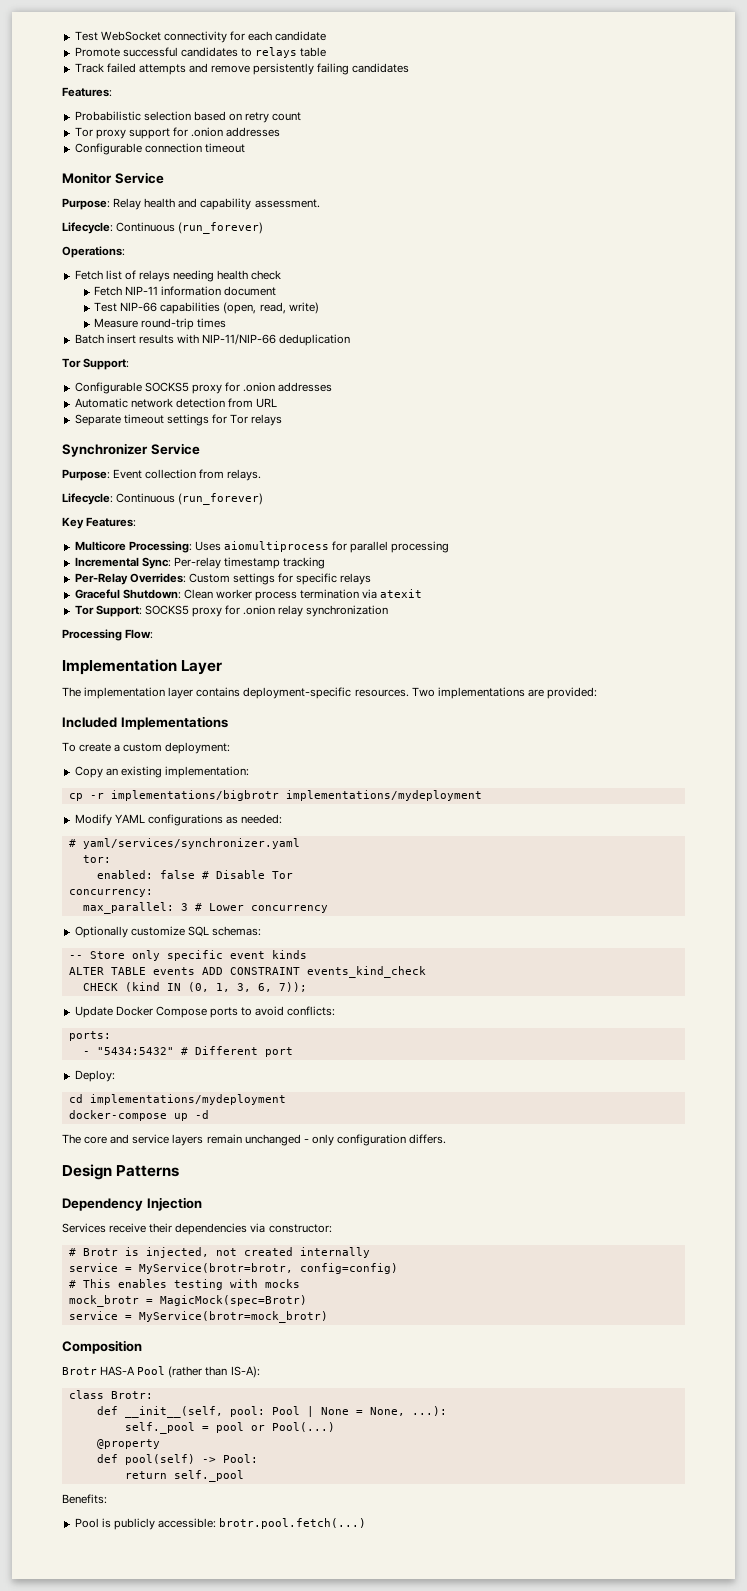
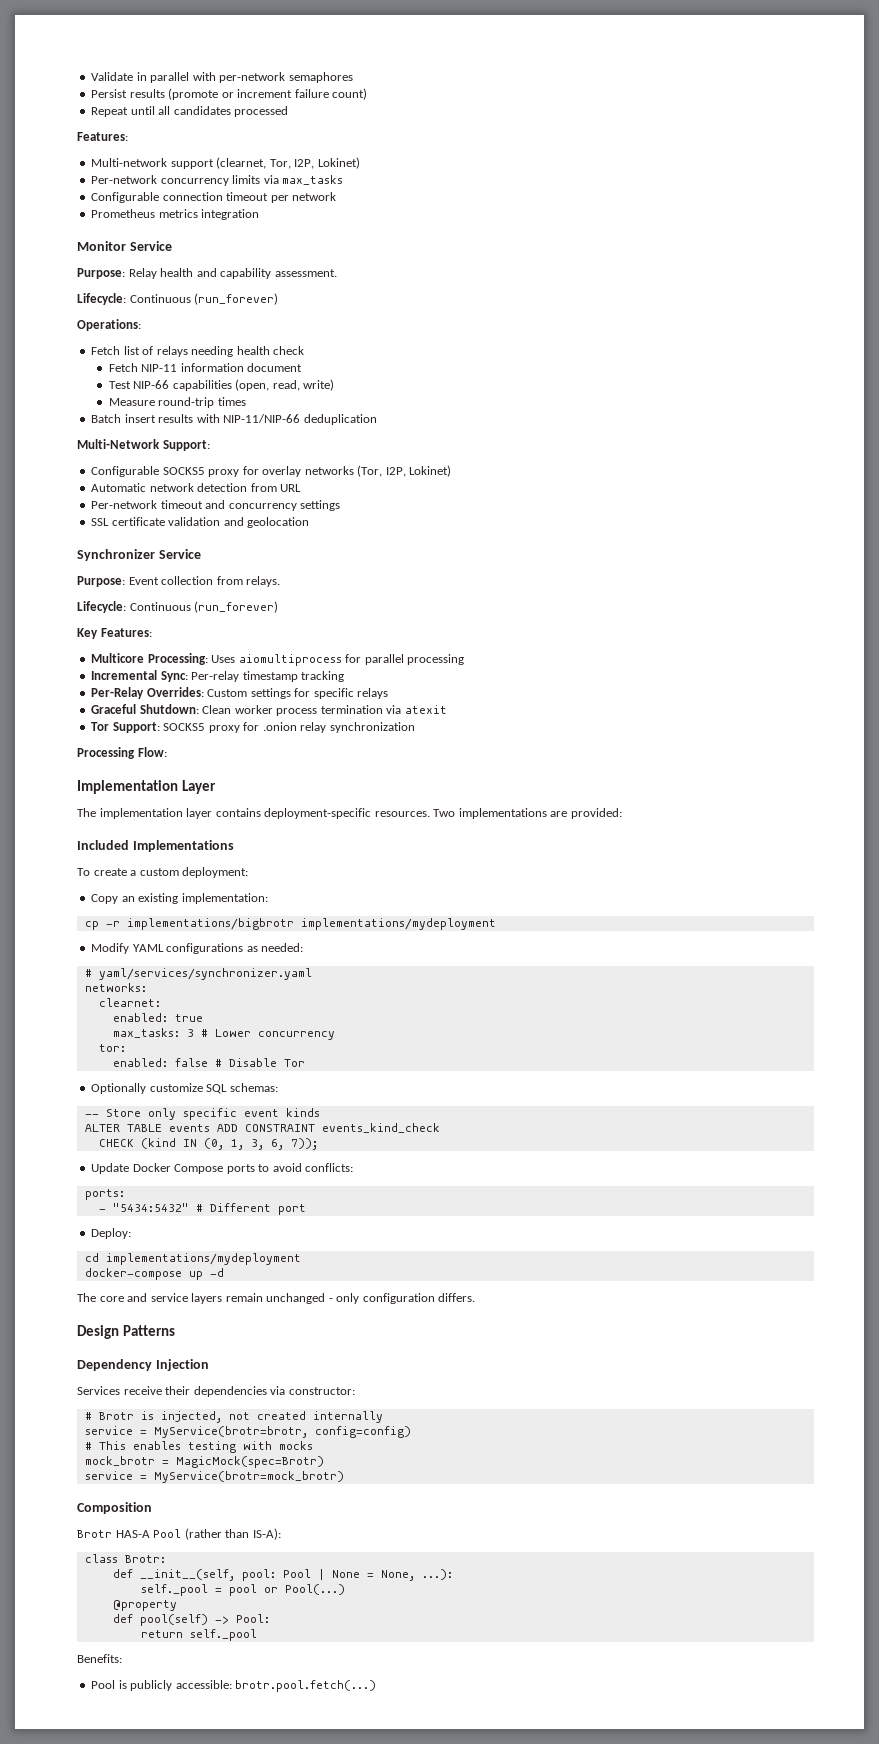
- Test WebSocket connectivity for each candidate
- Promote successful candidates to relays table
- Track failed attempts and remove persistently failing candidates
+ Validate in parallel with per-network semaphores
+ Persist results (promote or increment failure count)
+ Repeat until all candidates processed
  Features:
- Probabilistic selection based on retry count
- Tor proxy support for .onion addresses
- Configurable connection timeout
+ Multi-network support (clearnet, Tor, I2P, Lokinet)
+ Per-network concurrency limits via max_tasks
+ Configurable connection timeout per network
+ Prometheus metrics integration
  Batch insert results with NIP-11/NIP-66 deduplication
- Tor Support:
+ Multi-Network Support:
- Configurable SOCKS5 proxy for .onion addresses
+ Configurable SOCKS5 proxy for overlay networks (Tor, I2P, Lokinet)
- Separate timeout settings for Tor relays
+ Per-network timeout and concurrency settings
+ SSL certificate validation and geolocation
+ networks:
+ clearnet:
+ enabled: true
+ max_tasks: 3 # Lower concurrency
- concurrency:
- max_parallel: 3 # Lower concurrency

